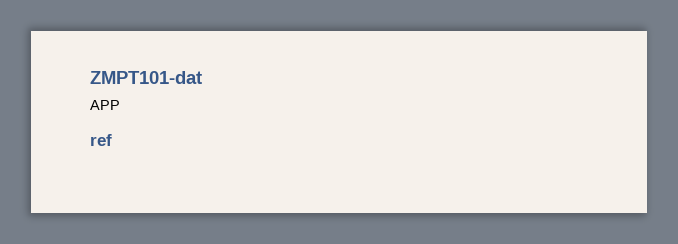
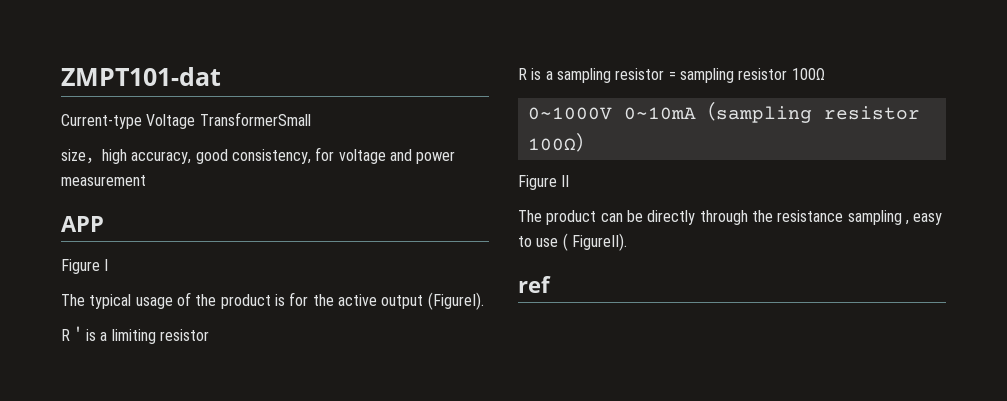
+ Current-type Voltage TransformerSmall
+ size，high accuracy, good consistency, for voltage and power measurement
  APP
+ Figure I
+ The typical usage of the product is for the active output (FigureI).
+ R＇is a limiting resistor
+ R is a sampling resistor = sampling resistor 100Ω
+ 0~1000V 0~10mA（sampling resistor 100Ω）
+ Figure II
+ The product can be directly through the resistance sampling , easy to use ( FigureII).

